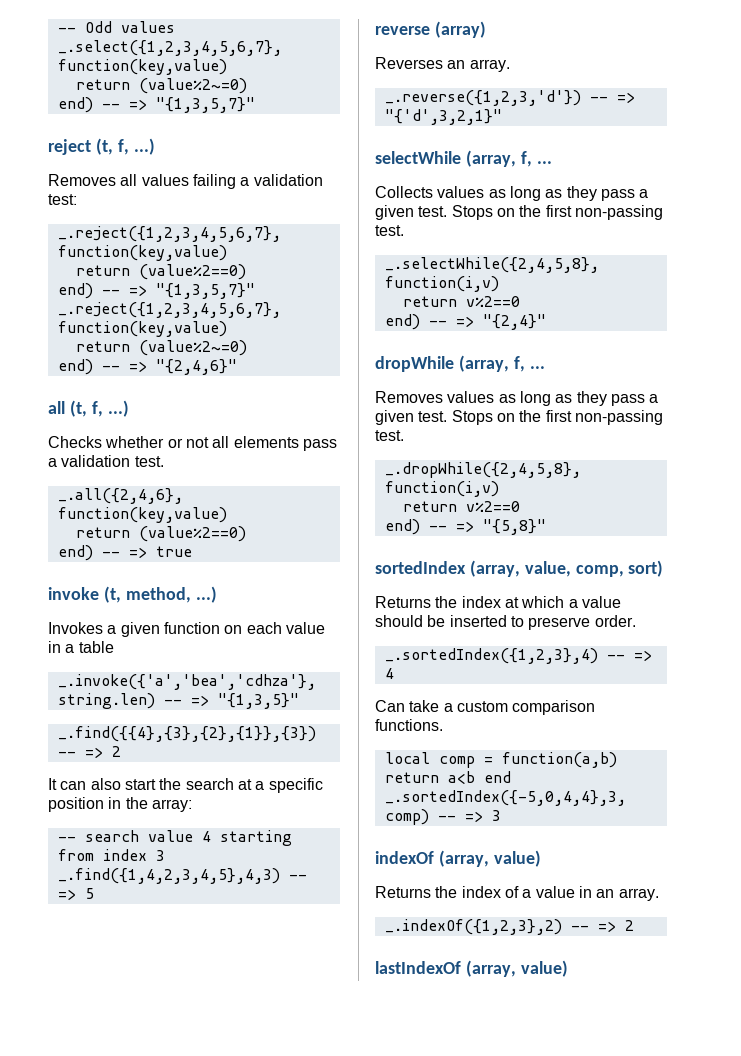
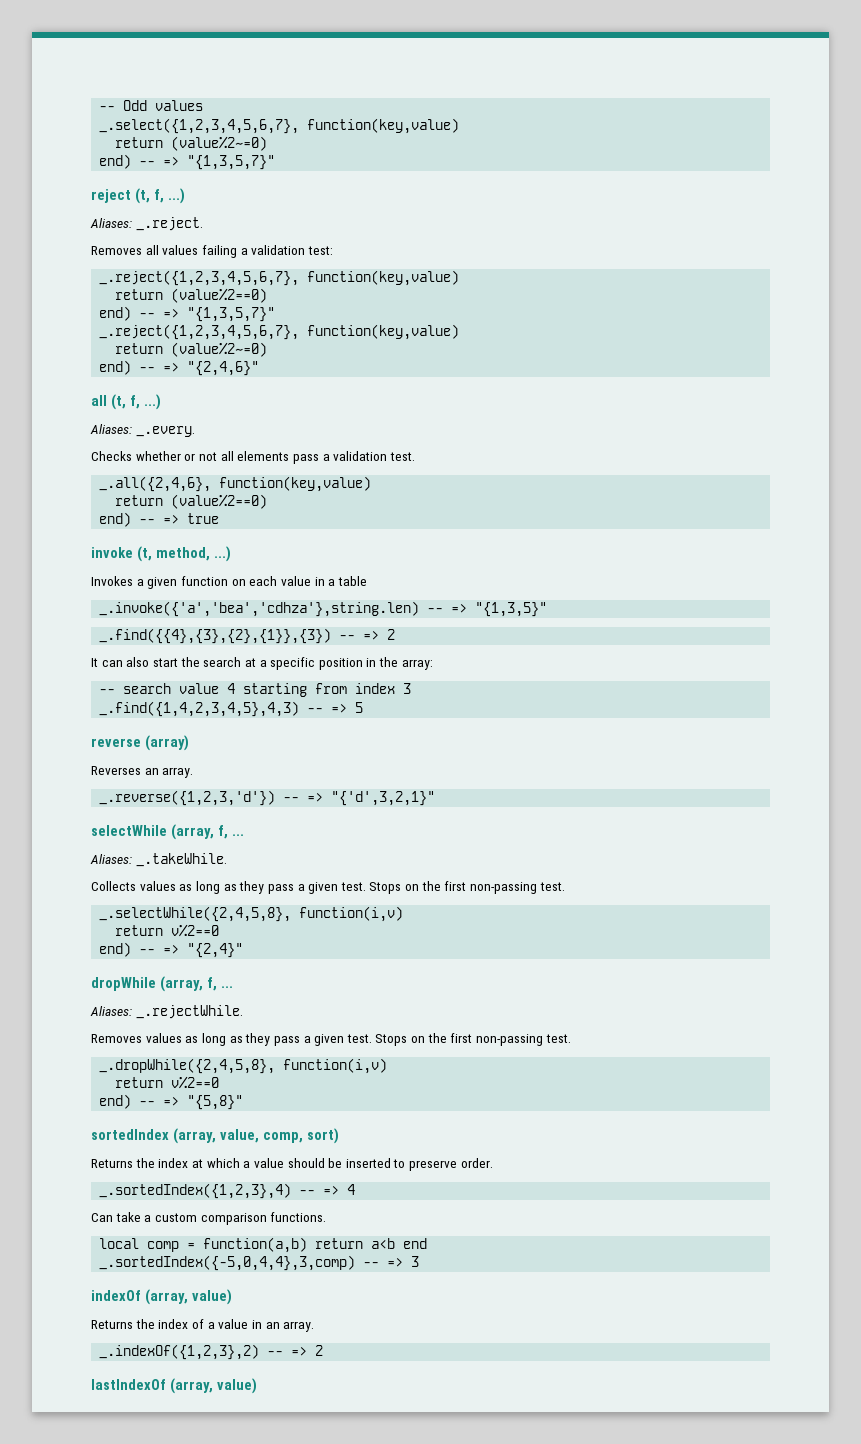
+ Aliases: _.reject.
+ Aliases: _.every.
+ Aliases: _.takeWhile.
+ Aliases: _.rejectWhile.

